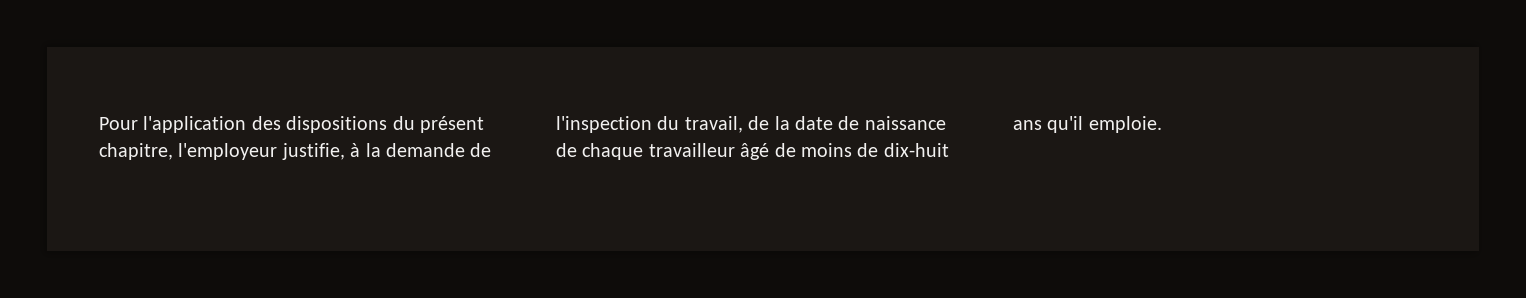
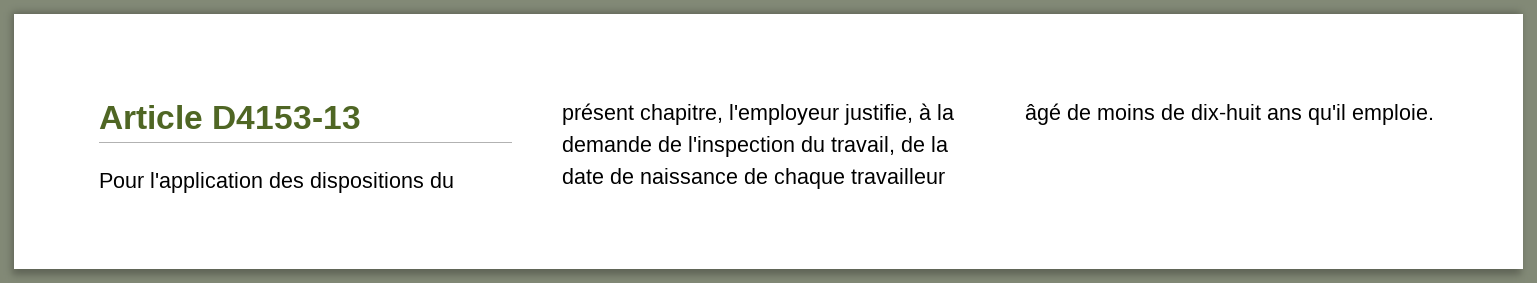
+ Article D4153-13

